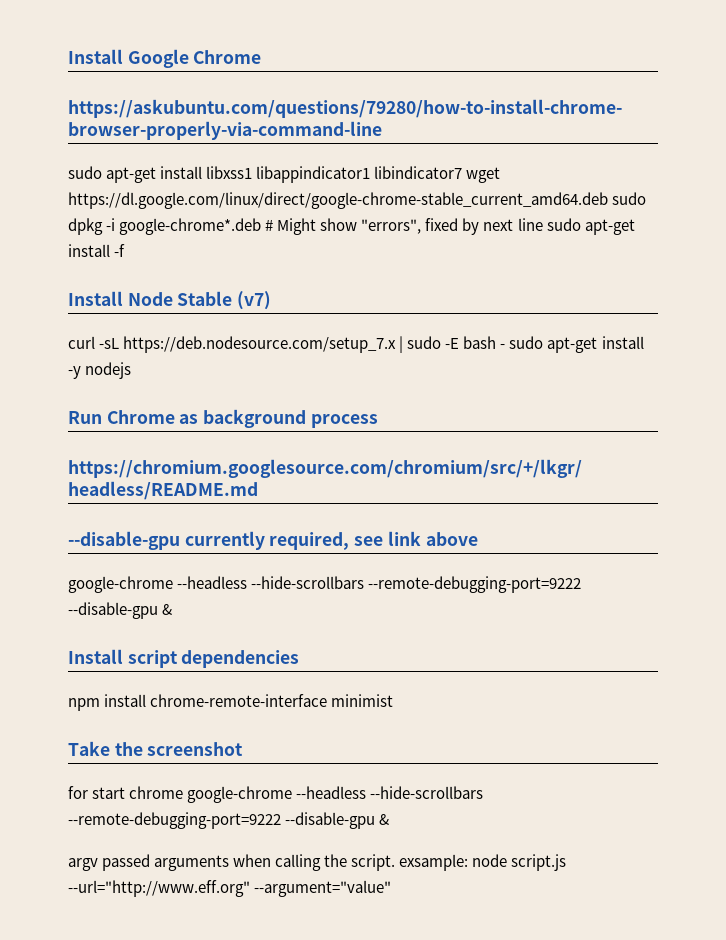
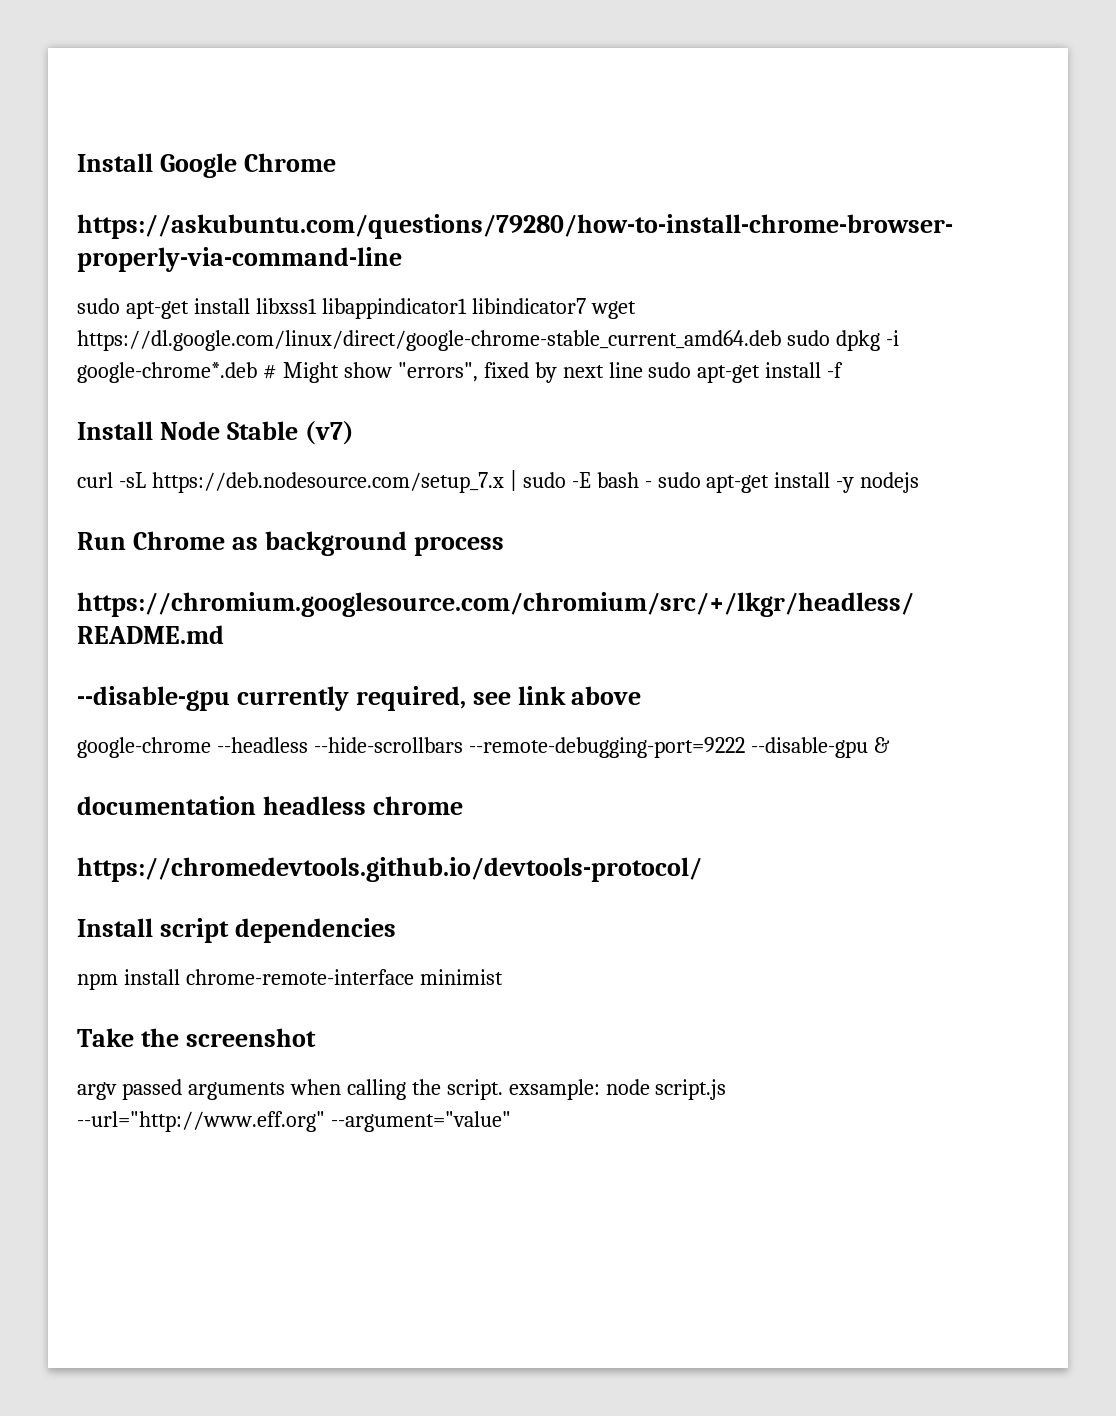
+ documentation headless chrome
+ https://chromedevtools.github.io/devtools-protocol/
- for start chrome google-chrome --headless --hide-scrollbars --remote-debugging-port=9222 --disable-gpu &

